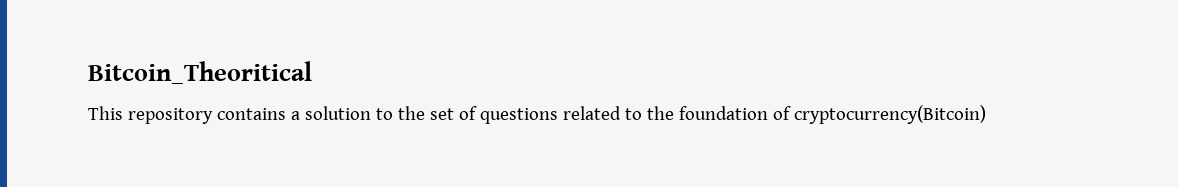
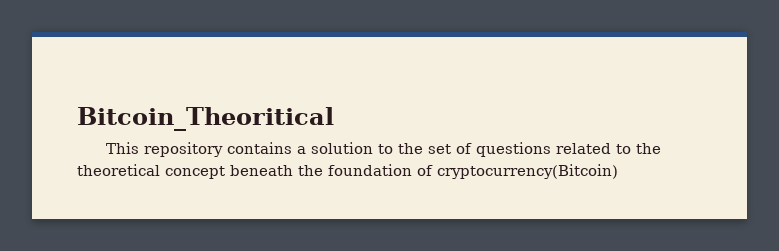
- This repository contains a solution to the set of questions related to the foundation of cryptocurrency(Bitcoin)
+ This repository contains a solution to the set of questions related to the theoretical concept beneath the foundation of cryptocurrency(Bitcoin)

